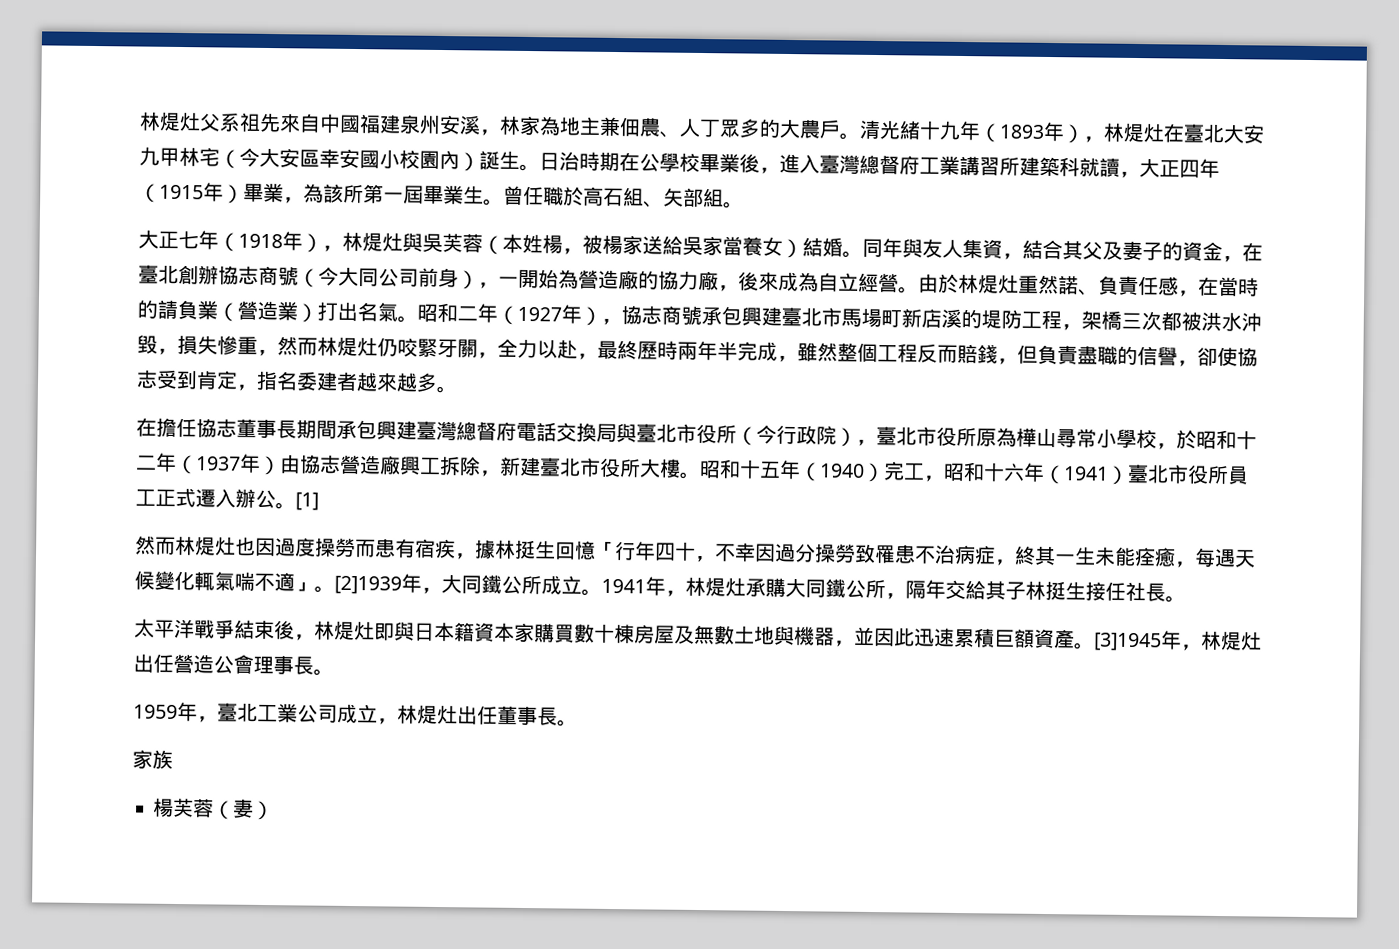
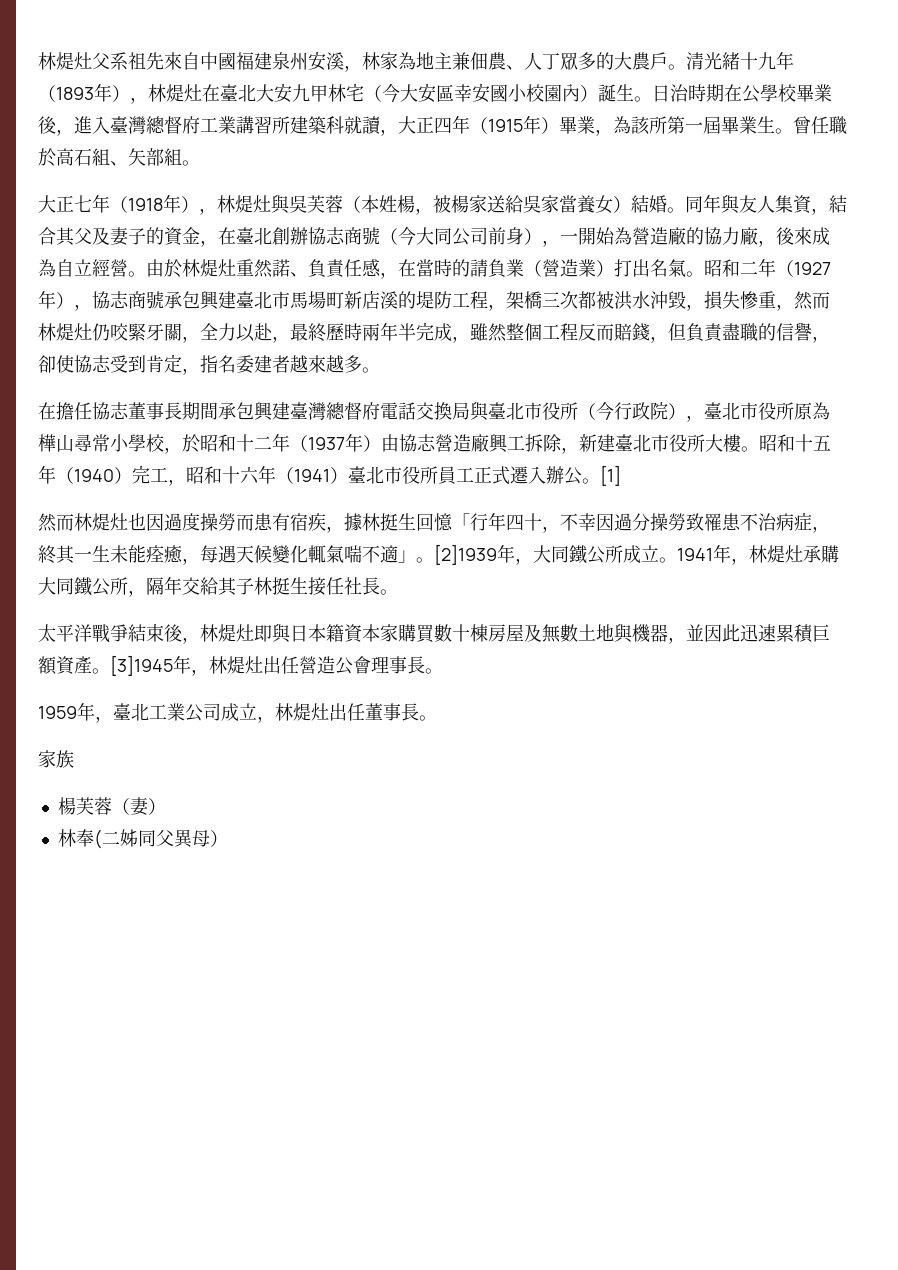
+ 林奉(二姊同父異母）

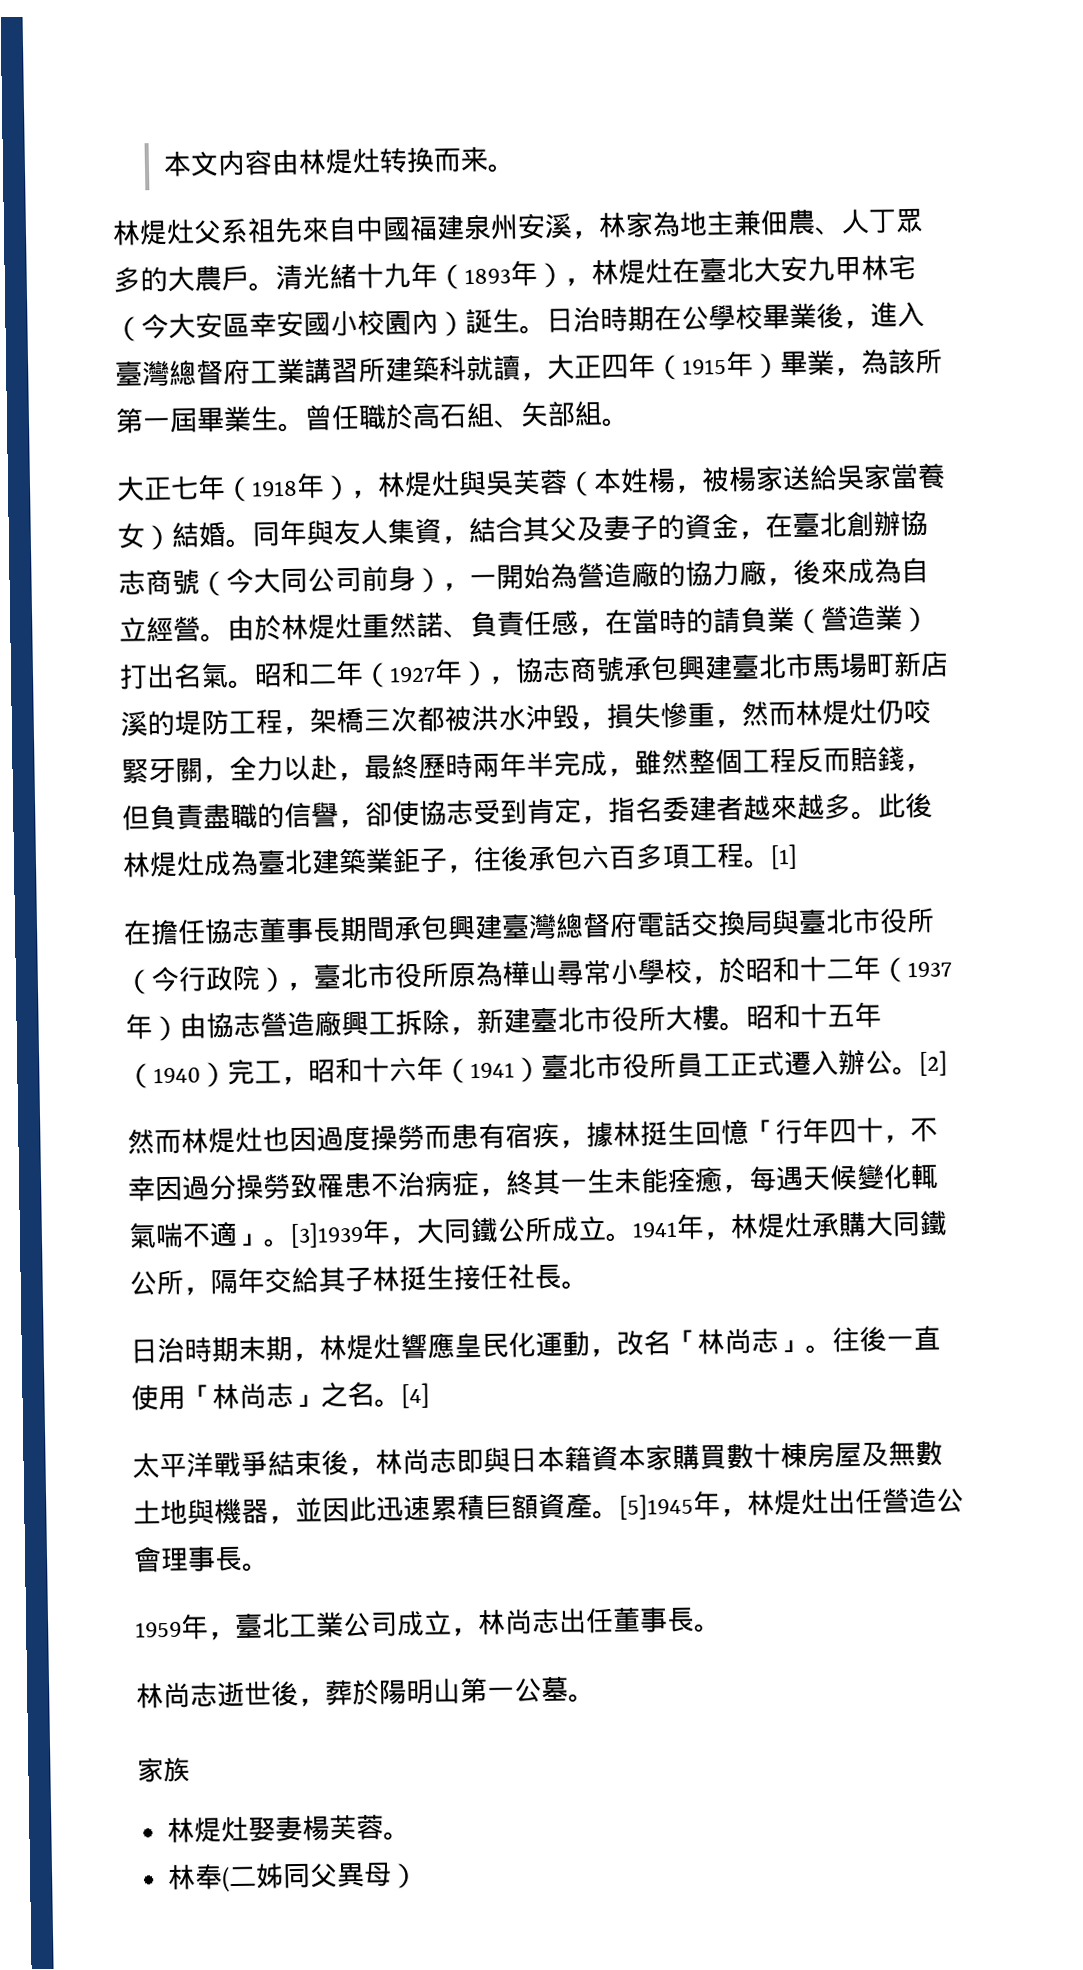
+ 本文内容由林煶灶转换而来。
+ 此後林煶灶成為臺北建築業鉅子，往後承包六百多項工程。[1]
- [1]
+ [2]
- [2]1939年，大同鐵公所成立。
+ [3]1939年，大同鐵公所成立。
+ 日治時期末期，林煶灶響應皇民化運動，改名「林尚志」。往後一直使用「林尚志」之名。[4]
- 太平洋戰爭結束後，林煶灶即與日本籍資本家購買數十棟房屋及無數土地與機器，並因此迅速累積巨額資產。
+ 太平洋戰爭結束後，林尚志即與日本籍資本家購買數十棟房屋及無數土地與機器，並因此迅速累積巨額資產。
- [3]1945年，林煶灶出任營造公會理事長。
+ [5]1945年，林煶灶出任營造公會理事長。
- 1959年，臺北工業公司成立，林煶灶出任董事長。
+ 1959年，臺北工業公司成立，林尚志出任董事長。
+ 林尚志逝世後，葬於陽明山第一公墓。
  家族
- 楊芙蓉（妻）
+ 林煶灶娶妻楊芙蓉。

